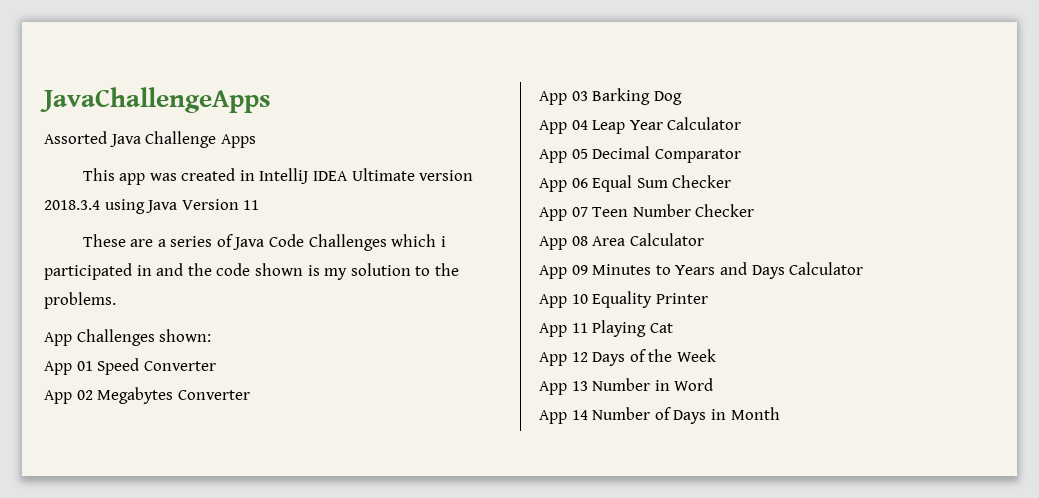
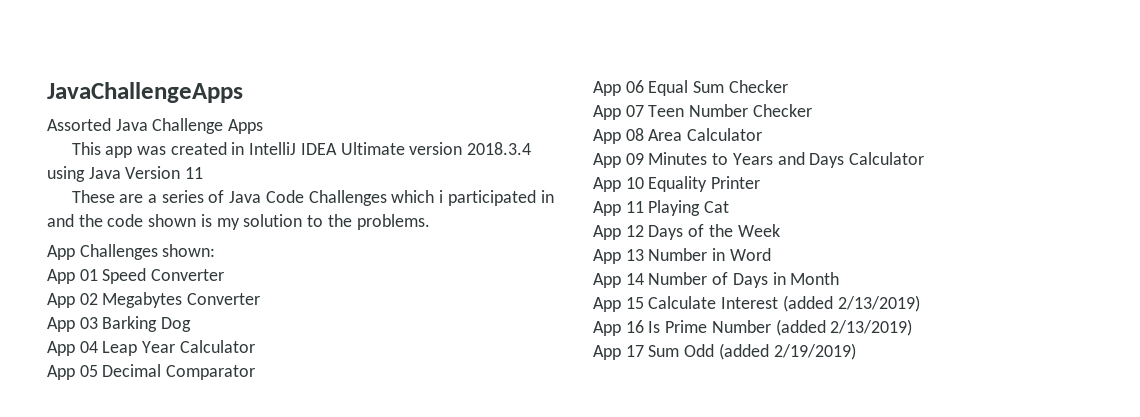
+ App 15 Calculate Interest (added 2/13/2019)
+ App 16 Is Prime Number (added 2/13/2019)
+ App 17 Sum Odd (added 2/19/2019)

